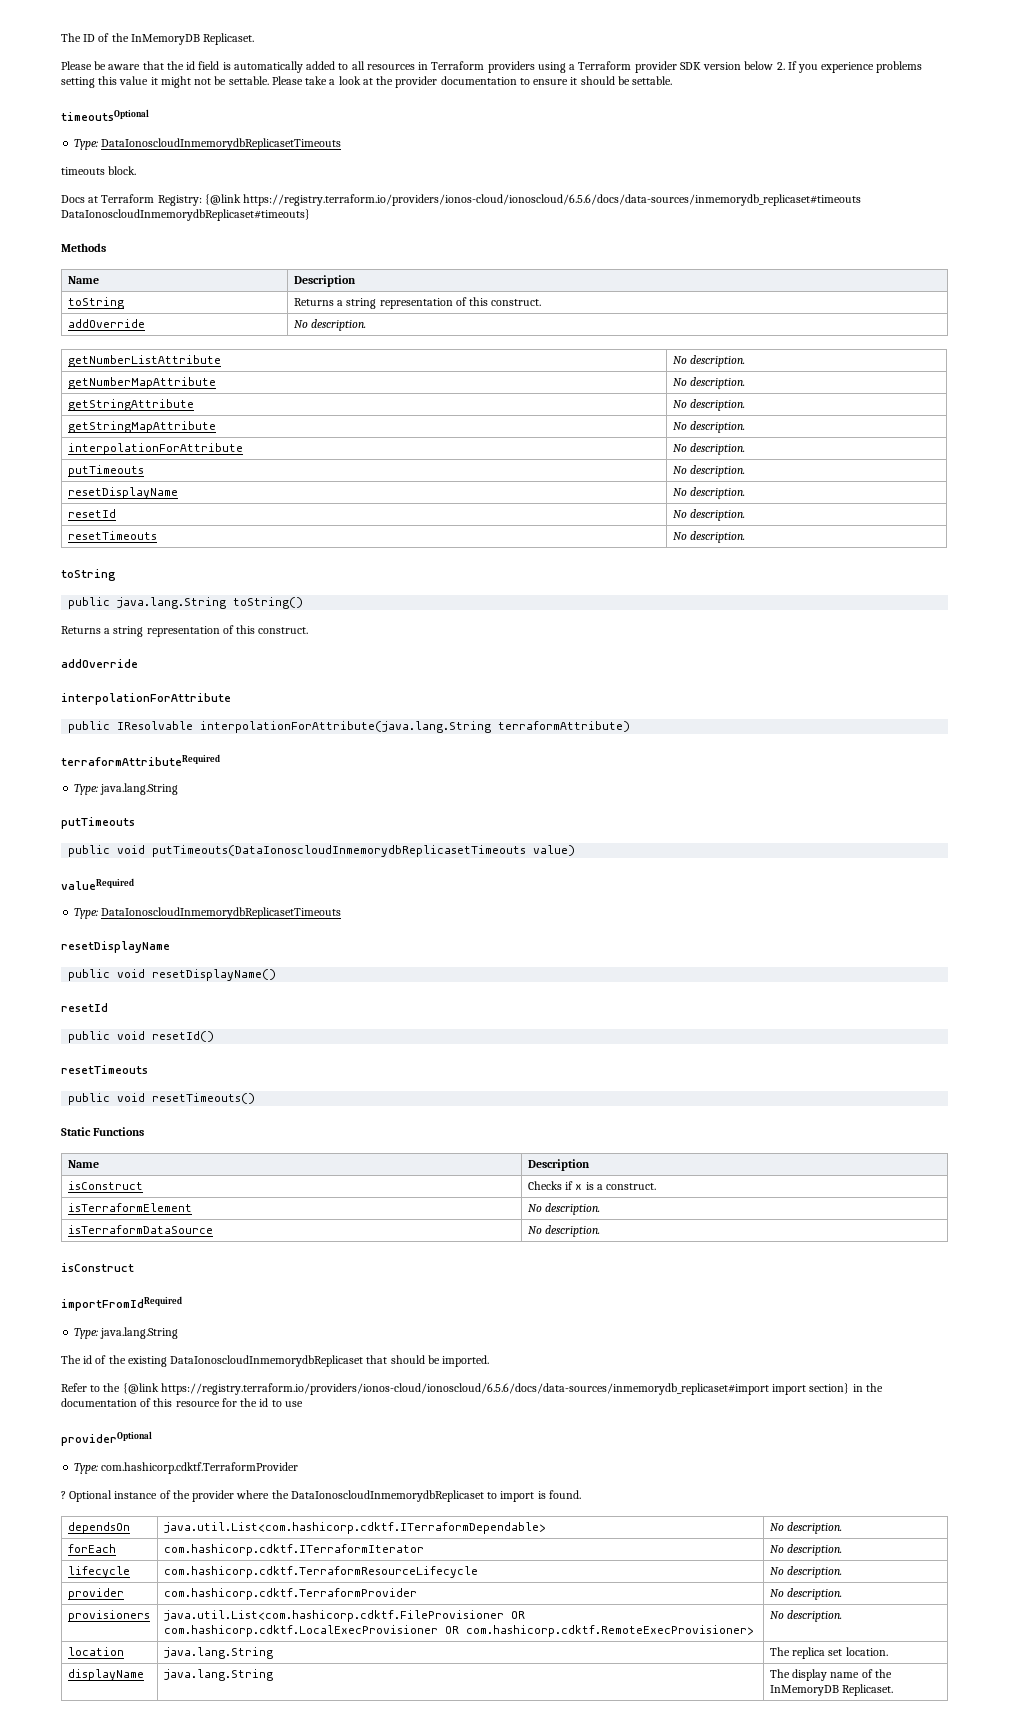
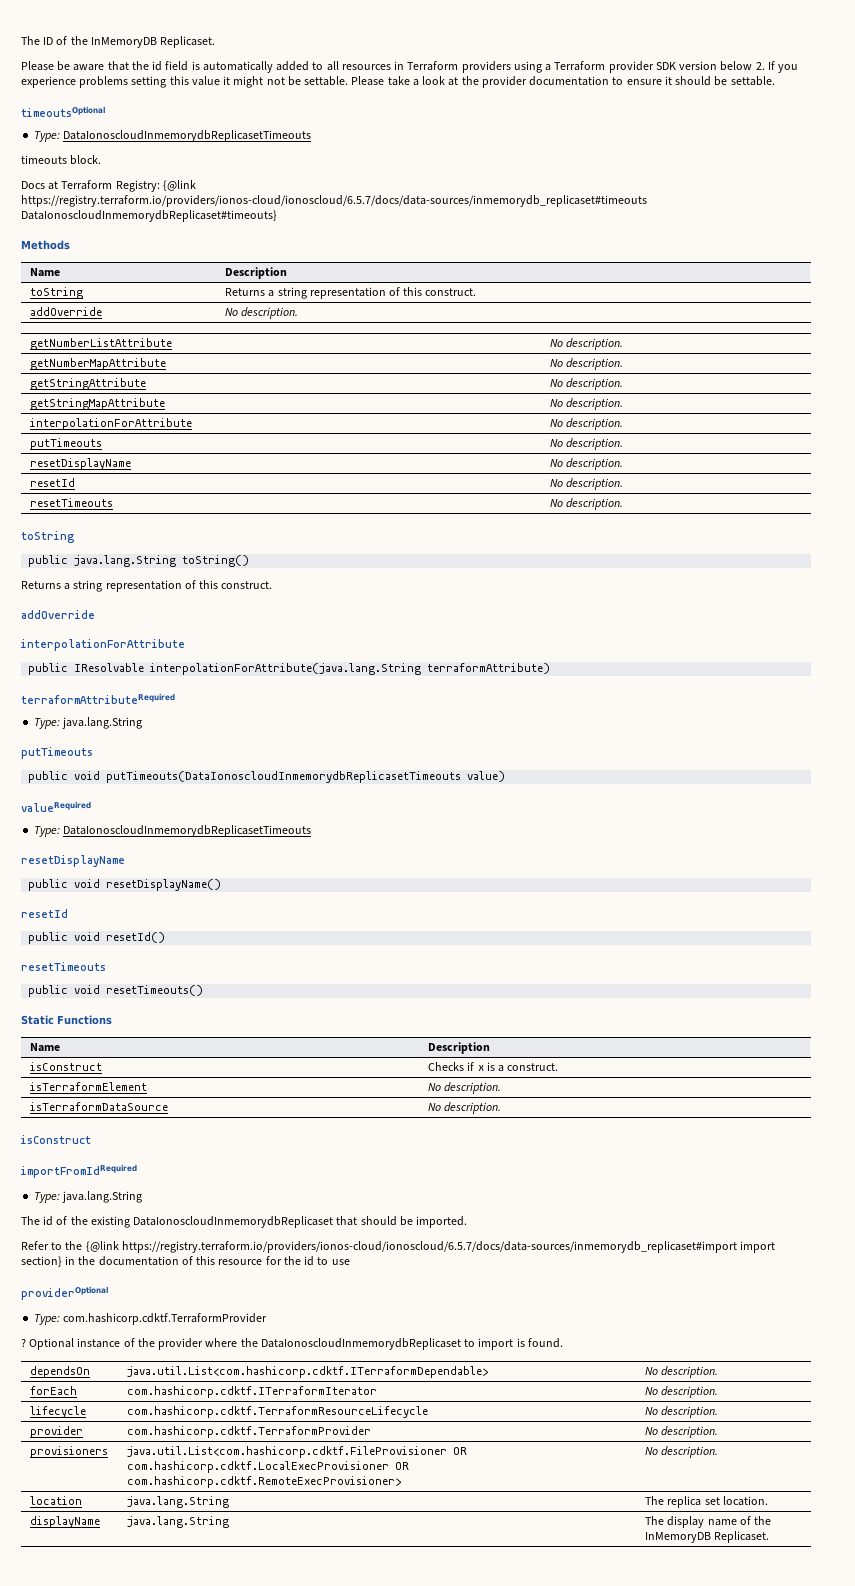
- Docs at Terraform Registry: {@link https://registry.terraform.io/providers/ionos-cloud/ionoscloud/6.5.6/docs/data-sources/inmemorydb_replicaset#timeouts DataIonoscloudInmemorydbReplicaset#timeouts}
+ Docs at Terraform Registry: {@link https://registry.terraform.io/providers/ionos-cloud/ionoscloud/6.5.7/docs/data-sources/inmemorydb_replicaset#timeouts DataIonoscloudInmemorydbReplicaset#timeouts}
- Refer to the {@link https://registry.terraform.io/providers/ionos-cloud/ionoscloud/6.5.6/docs/data-sources/inmemorydb_replicaset#import import section} in the documentation of this resource for the id to use
+ Refer to the {@link https://registry.terraform.io/providers/ionos-cloud/ionoscloud/6.5.7/docs/data-sources/inmemorydb_replicaset#import import section} in the documentation of this resource for the id to use

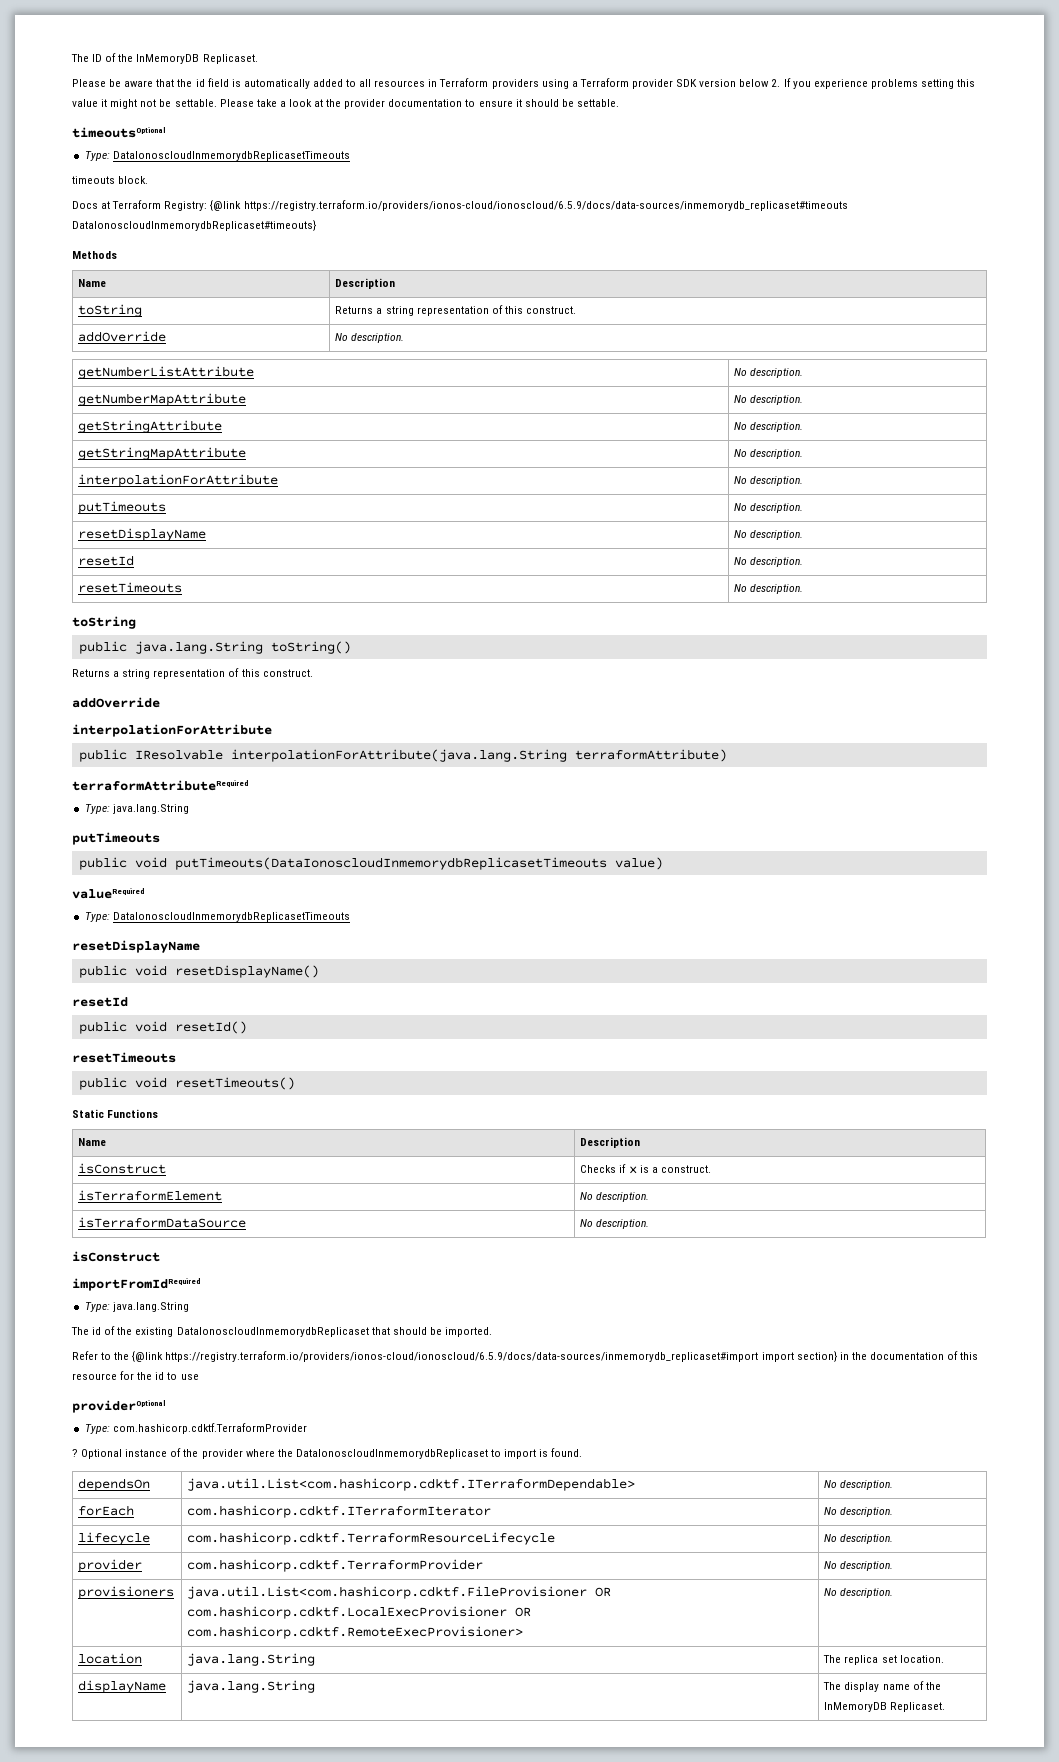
- Docs at Terraform Registry: {@link https://registry.terraform.io/providers/ionos-cloud/ionoscloud/6.5.7/docs/data-sources/inmemorydb_replicaset#timeouts DataIonoscloudInmemorydbReplicaset#timeouts}
+ Docs at Terraform Registry: {@link https://registry.terraform.io/providers/ionos-cloud/ionoscloud/6.5.9/docs/data-sources/inmemorydb_replicaset#timeouts DataIonoscloudInmemorydbReplicaset#timeouts}
- Refer to the {@link https://registry.terraform.io/providers/ionos-cloud/ionoscloud/6.5.7/docs/data-sources/inmemorydb_replicaset#import import section} in the documentation of this resource for the id to use
+ Refer to the {@link https://registry.terraform.io/providers/ionos-cloud/ionoscloud/6.5.9/docs/data-sources/inmemorydb_replicaset#import import section} in the documentation of this resource for the id to use

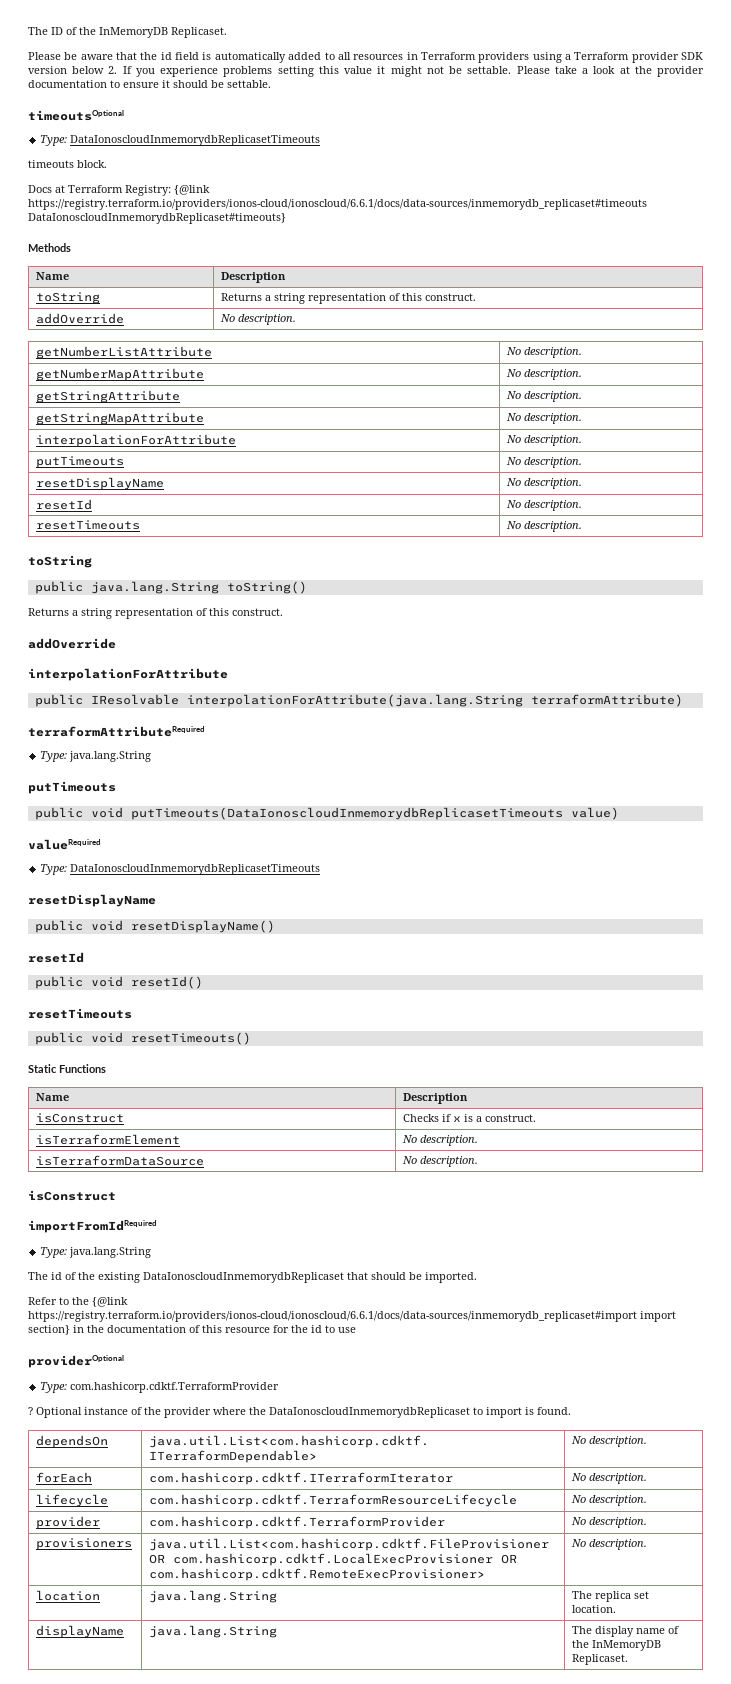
- Docs at Terraform Registry: {@link https://registry.terraform.io/providers/ionos-cloud/ionoscloud/6.5.9/docs/data-sources/inmemorydb_replicaset#timeouts DataIonoscloudInmemorydbReplicaset#timeouts}
+ Docs at Terraform Registry: {@link https://registry.terraform.io/providers/ionos-cloud/ionoscloud/6.6.1/docs/data-sources/inmemorydb_replicaset#timeouts DataIonoscloudInmemorydbReplicaset#timeouts}
- Refer to the {@link https://registry.terraform.io/providers/ionos-cloud/ionoscloud/6.5.9/docs/data-sources/inmemorydb_replicaset#import import section} in the documentation of this resource for the id to use
+ Refer to the {@link https://registry.terraform.io/providers/ionos-cloud/ionoscloud/6.6.1/docs/data-sources/inmemorydb_replicaset#import import section} in the documentation of this resource for the id to use

